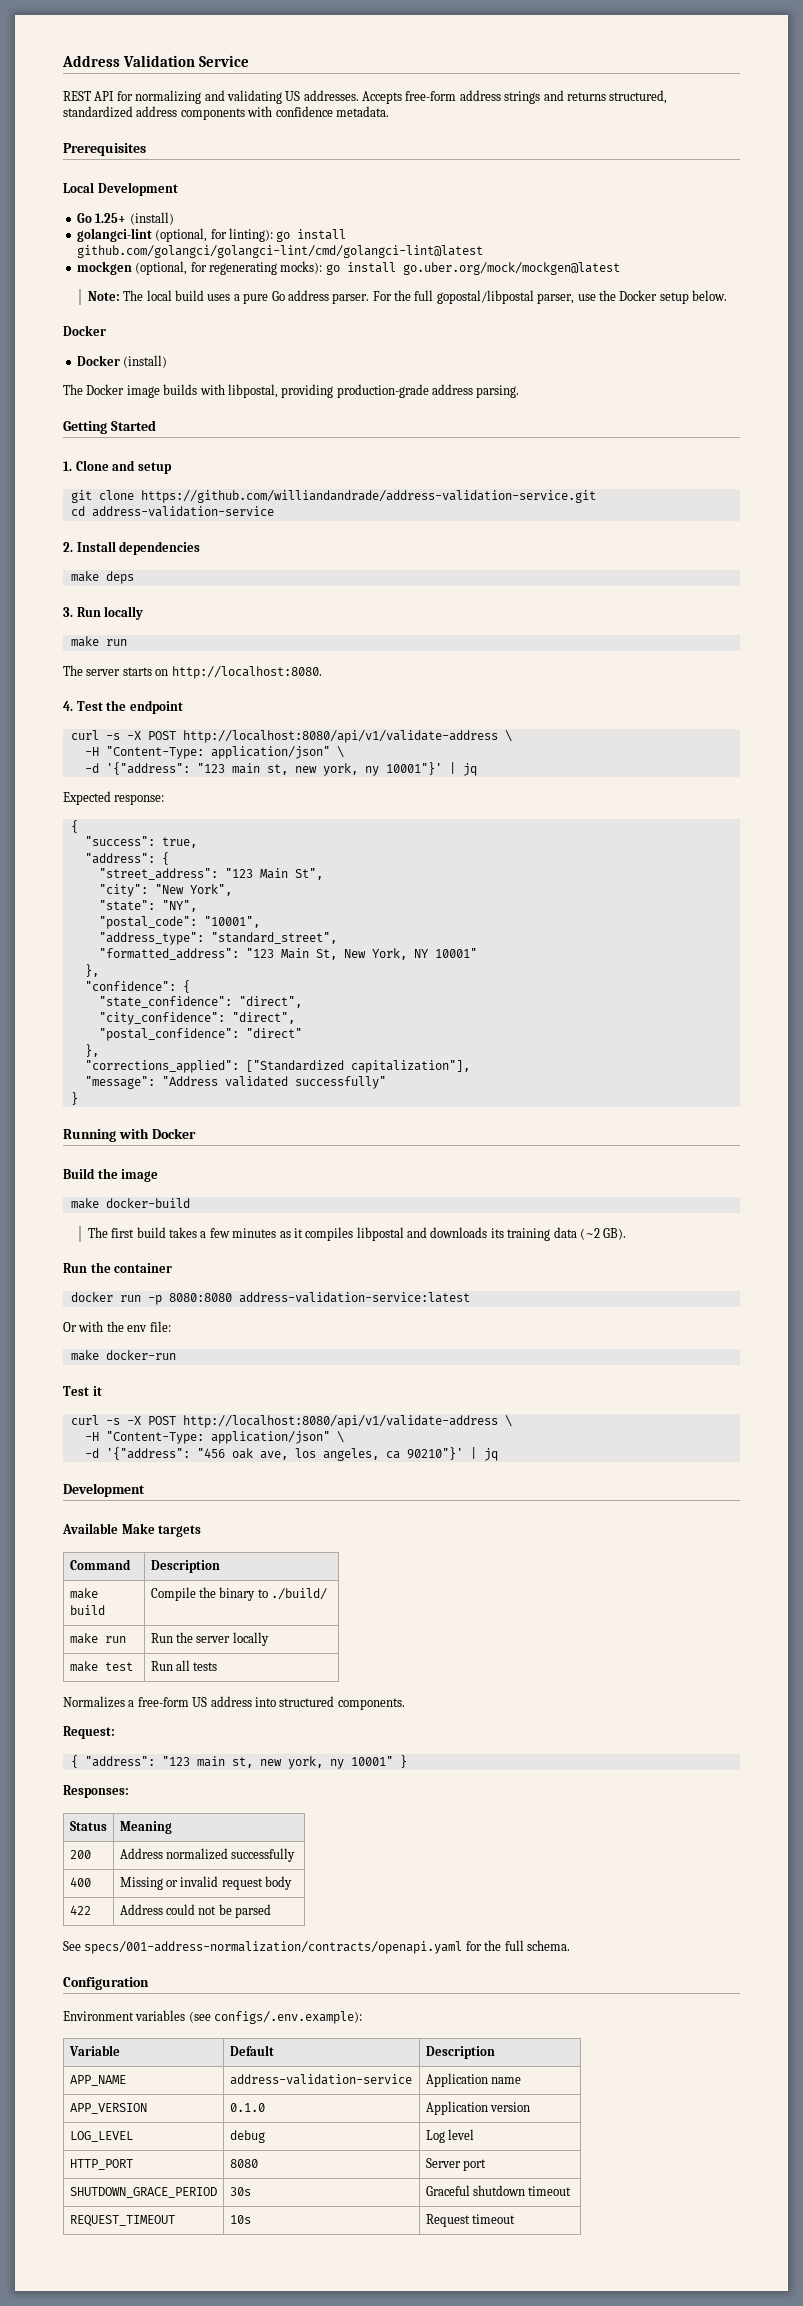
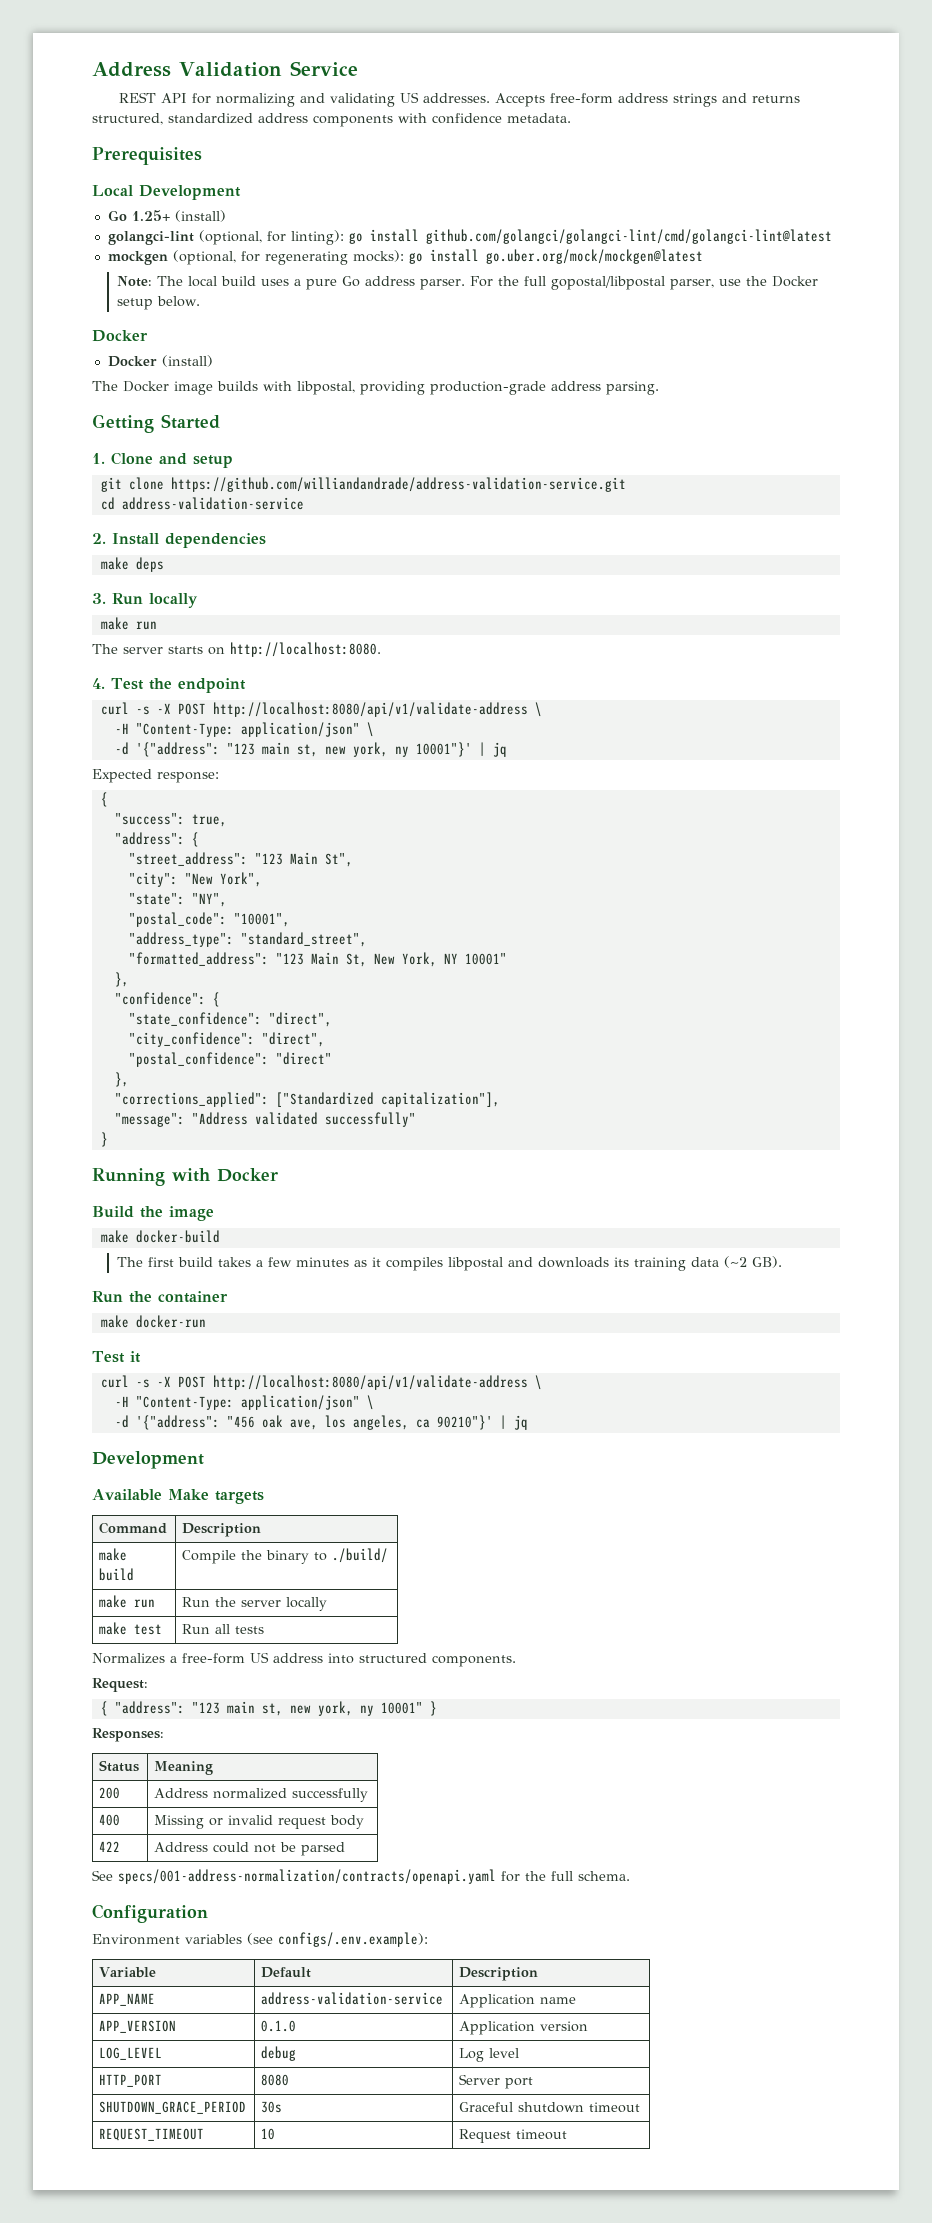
- docker run -p 8080:8080 address-validation-service:latest
- Or with the env file:
- REQUEST_TIMEOUT | 10s | Request timeout
+ REQUEST_TIMEOUT | 10 | Request timeout

